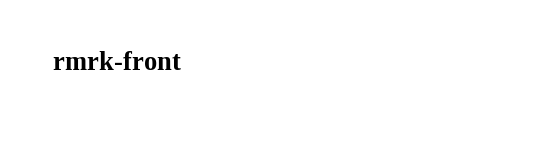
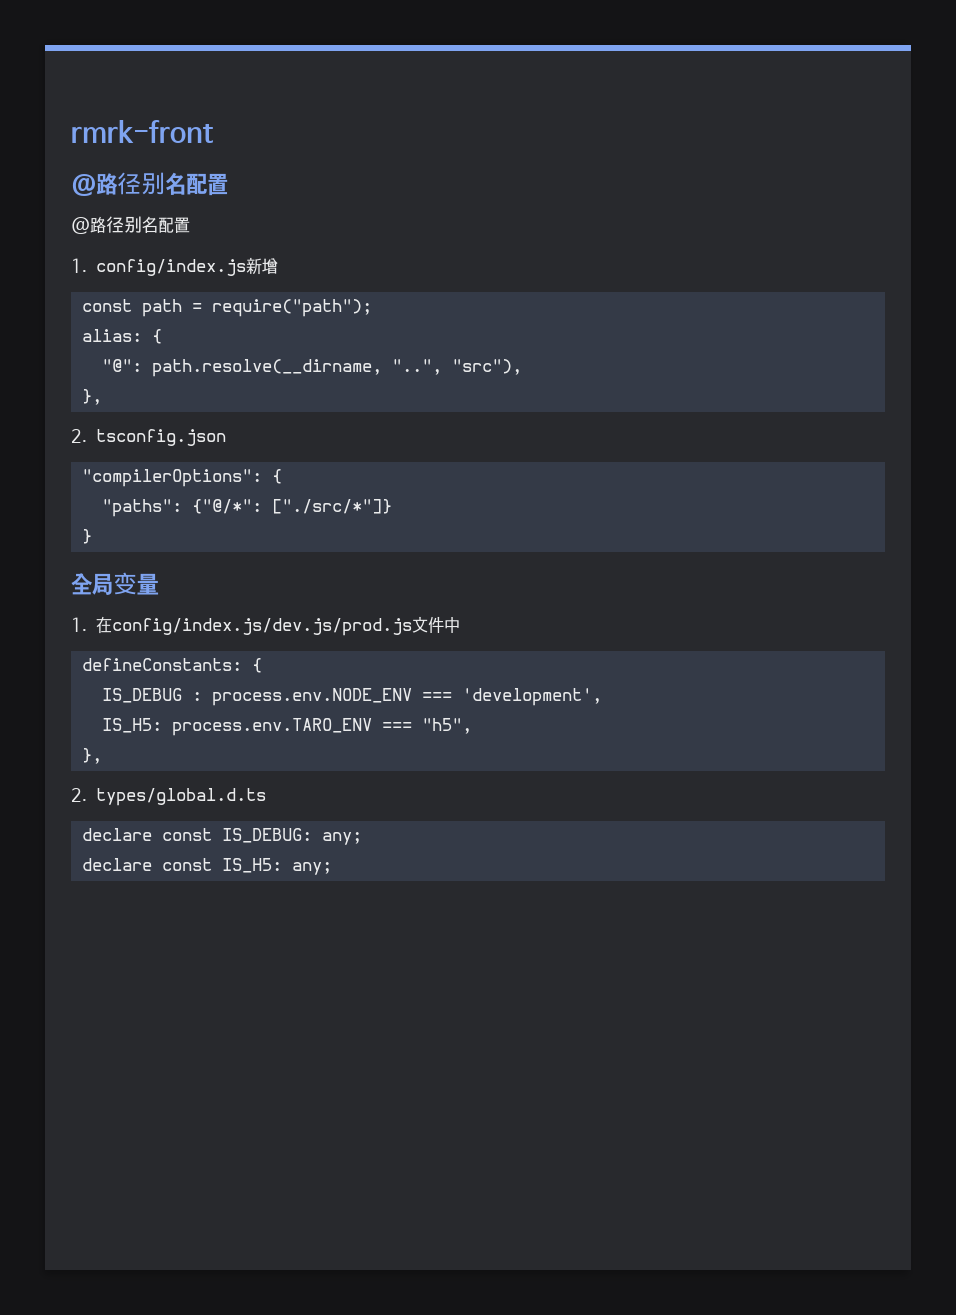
  rmrk-front
+ @路径别名配置
+ @路径别名配置
+ 1. config/index.js新增
+ const path = require("path");
+ alias: {
+ "@": path.resolve(__dirname, "..", "src"),
+ },
+ 2. tsconfig.json
+ "compilerOptions": {
+ "paths": {"@/*": ["./src/*"]}
+ }
+ 全局变量
+ 1.在config/index.js/dev.js/prod.js文件中
+ defineConstants: {
+ IS_DEBUG : process.env.NODE_ENV === 'development',
+ IS_H5: process.env.TARO_ENV === "h5",
+ },
+ 2. types/global.d.ts
+ declare const IS_DEBUG: any;
+ declare const IS_H5: any;

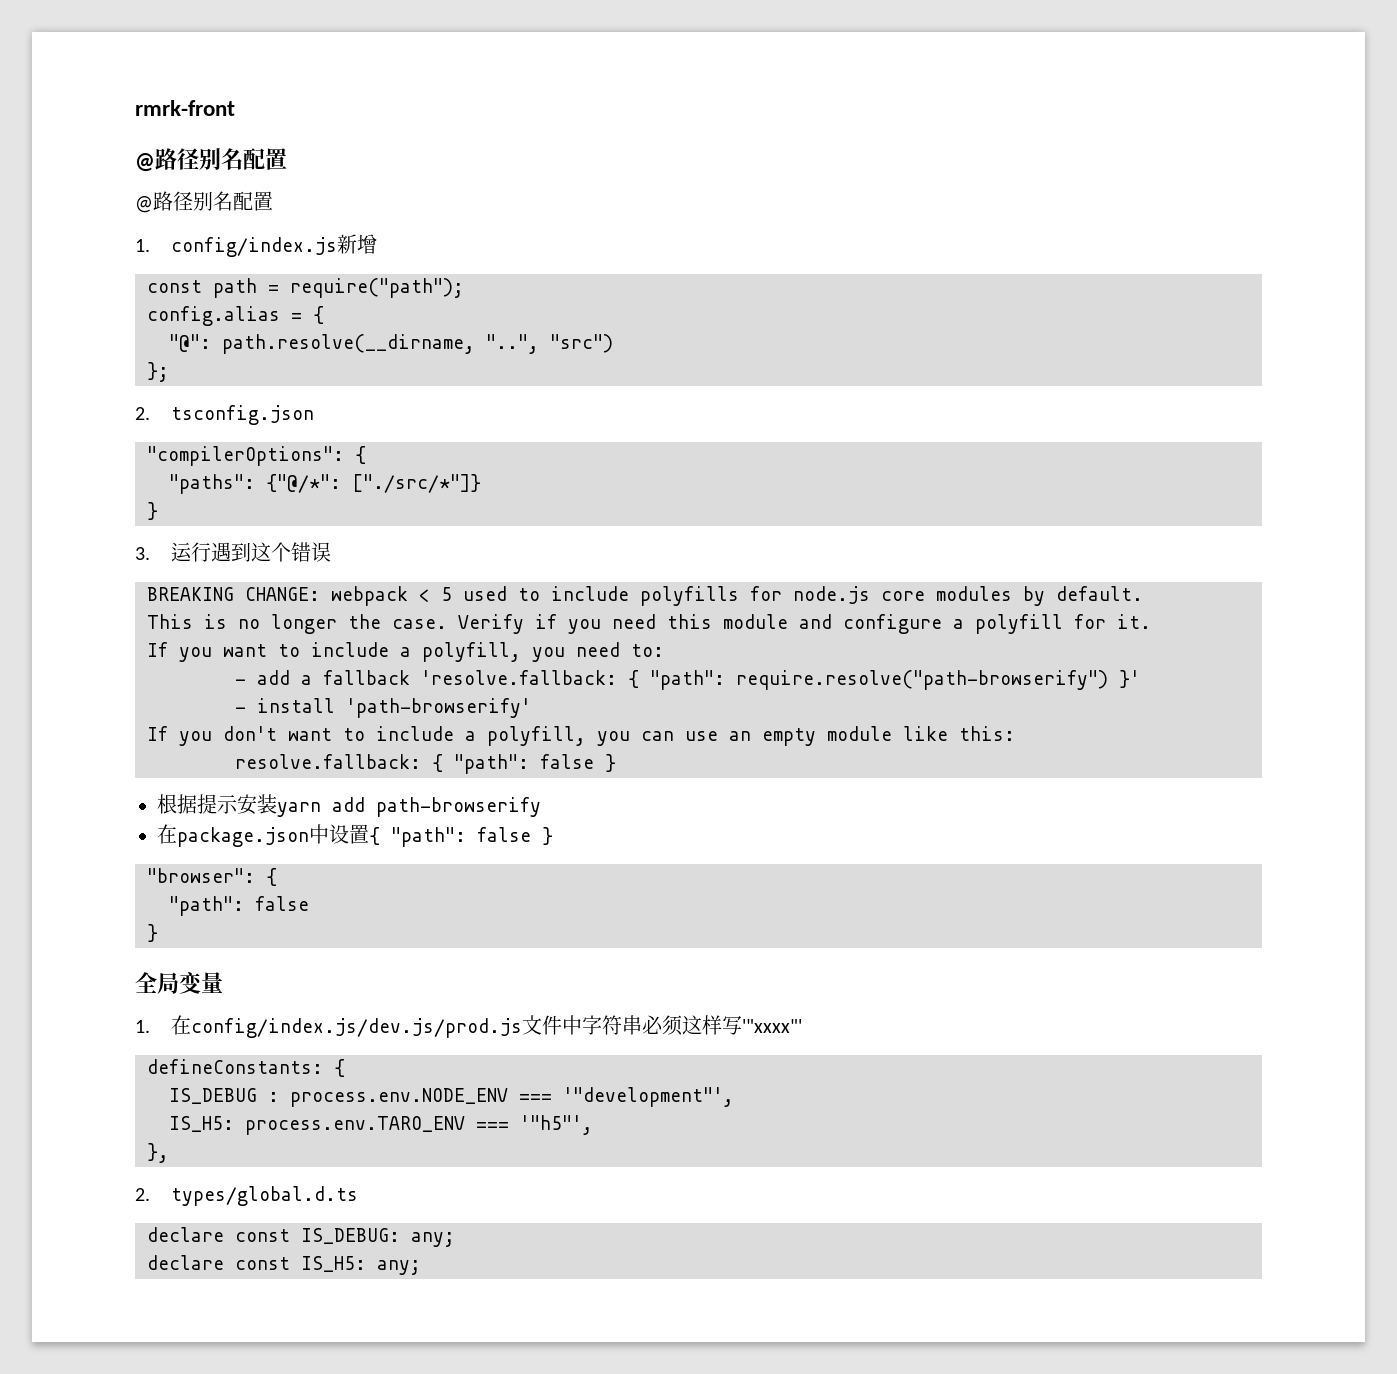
- alias: {
+ config.alias = {
- "@": path.resolve(__dirname, "..", "src"),
- },
+ "@": path.resolve(__dirname, "..", "src")
+ };
+ 3.运行遇到这个错误
+ BREAKING CHANGE: webpack < 5 used to include polyfills for node.js core modules by default.
+ This is no longer the case. Verify if you need this module and configure a polyfill for it.
+ If you want to include a polyfill, you need to:
+ - add a fallback 'resolve.fallback: { "path": require.resolve("path-browserify") }'
+ - install 'path-browserify'
+ If you don't want to include a polyfill, you can use an empty module like this:
+ resolve.fallback: { "path": false }
+ 根据提示安装yarn add path-browserify
+ 在package.json中设置{ "path": false }
+ "browser": {
+ "path": false
+ }
- 1.在config/index.js/dev.js/prod.js文件中
+ 1.在config/index.js/dev.js/prod.js文件中字符串必须这样写'"xxxx"'
- IS_DEBUG : process.env.NODE_ENV === 'development',
+ IS_DEBUG : process.env.NODE_ENV === '"development"',
- IS_H5: process.env.TARO_ENV === "h5",
+ IS_H5: process.env.TARO_ENV === '"h5"',

